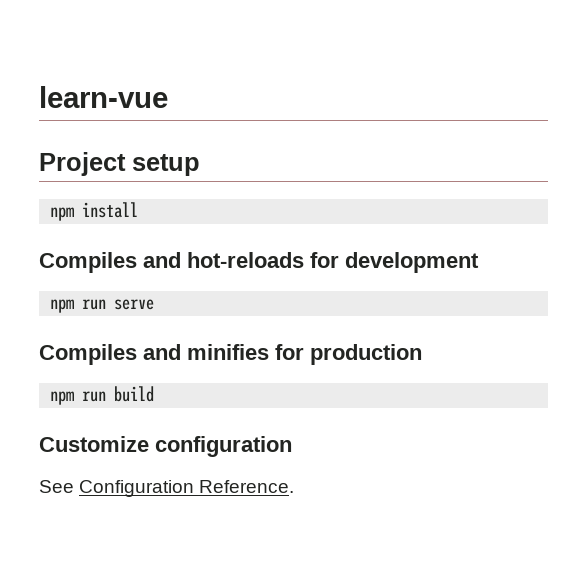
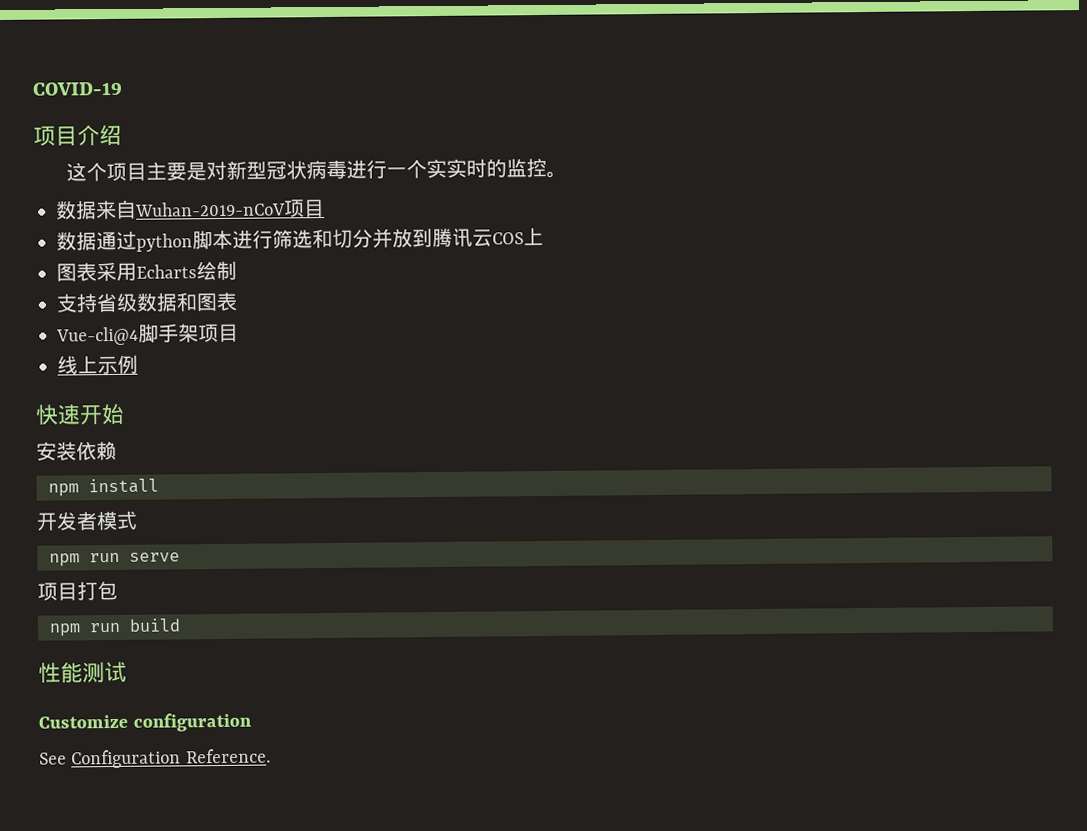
- learn-vue
- Project setup
+ COVID-19
+ 项目介绍
+ 这个项目主要是对新型冠状病毒进行一个实实时的监控。
+ 数据来自Wuhan-2019-nCoV项目
+ 数据通过python脚本进行筛选和切分并放到腾讯云COS上
+ 图表采用Echarts绘制
+ 支持省级数据和图表
+ Vue-cli@4脚手架项目
+ 线上示例
+ 快速开始
+ 安装依赖
  npm install
- Compiles and hot-reloads for development
+ 开发者模式
  npm run serve
- Compiles and minifies for production
+ 项目打包
+ 性能测试

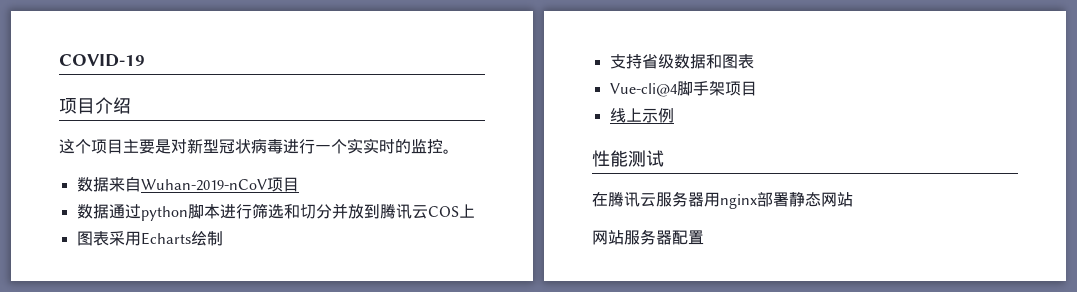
- 快速开始
- 安装依赖
- npm install
- 开发者模式
- npm run serve
- 项目打包
- npm run build
  性能测试
- Customize configuration
- See Configuration Reference.
+ 在腾讯云服务器用nginx部署静态网站
+ 网站服务器配置

